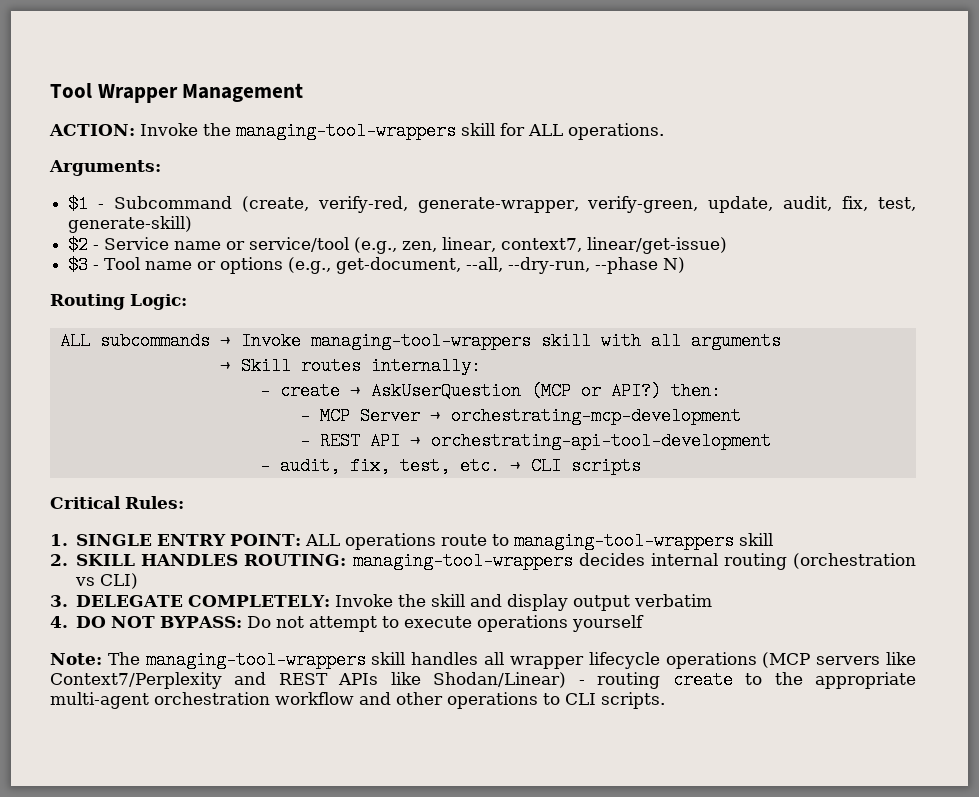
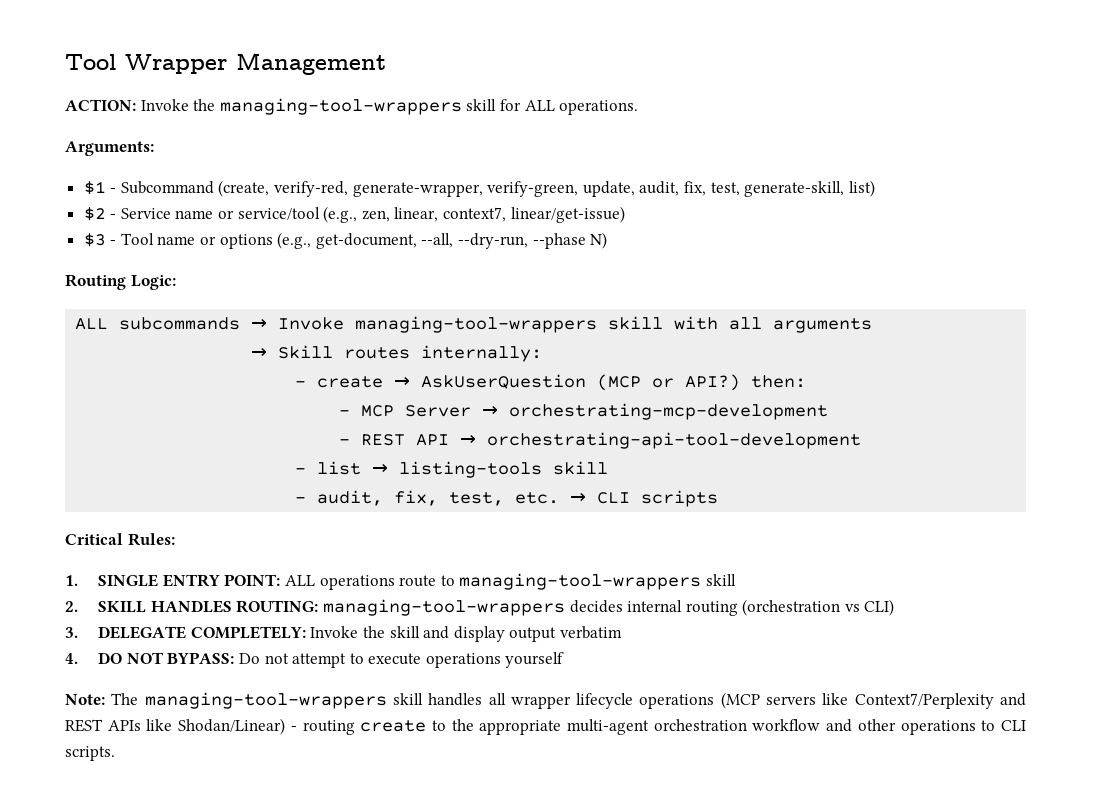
- $1 - Subcommand (create, verify-red, generate-wrapper, verify-green, update, audit, fix, test, generate-skill)
+ $1 - Subcommand (create, verify-red, generate-wrapper, verify-green, update, audit, fix, test, generate-skill, list)
+ - list → listing-tools skill

